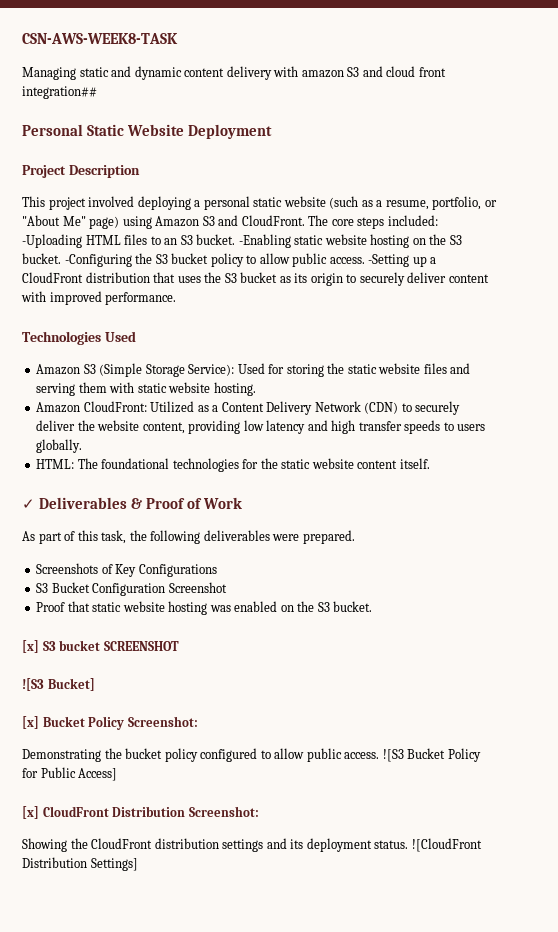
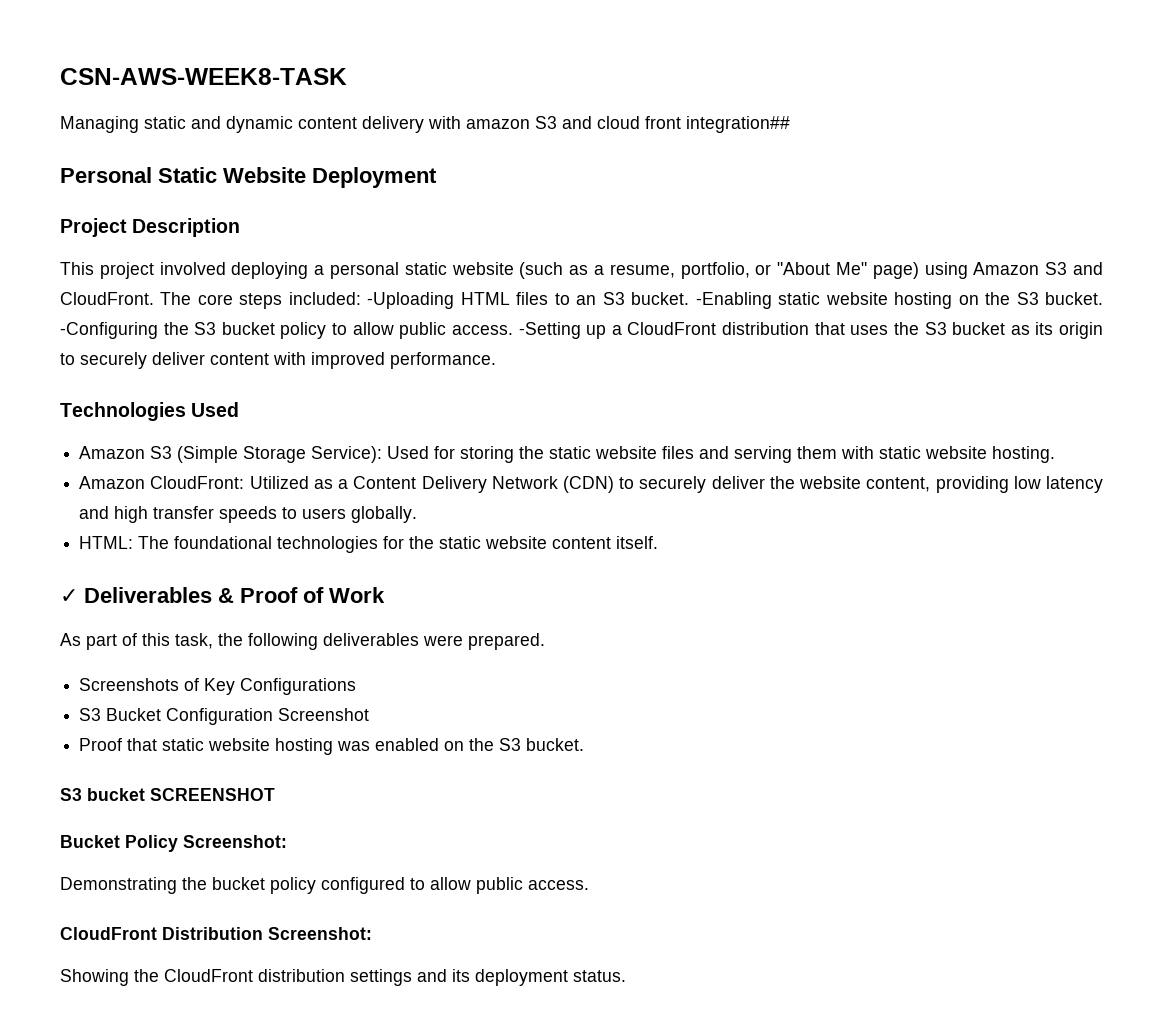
- [x] S3 bucket SCREENSHOT
+ S3 bucket SCREENSHOT
- ![S3 Bucket]
- [x] Bucket Policy Screenshot:
+ Bucket Policy Screenshot:
- Demonstrating the bucket policy configured to allow public access. ![S3 Bucket Policy for Public Access]
- [x] CloudFront Distribution Screenshot:
+ Demonstrating the bucket policy configured to allow public access.
+ CloudFront Distribution Screenshot:
- ![CloudFront Distribution Settings]

